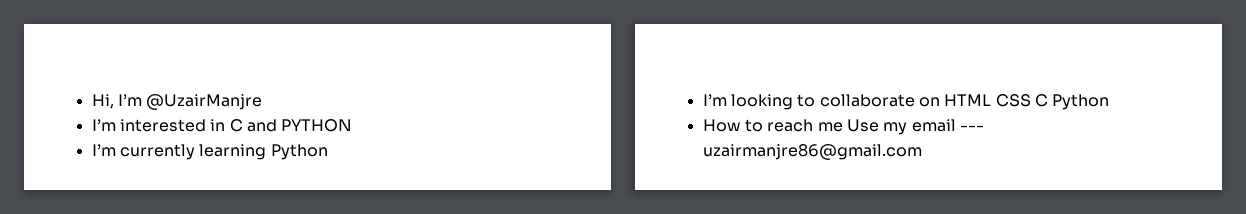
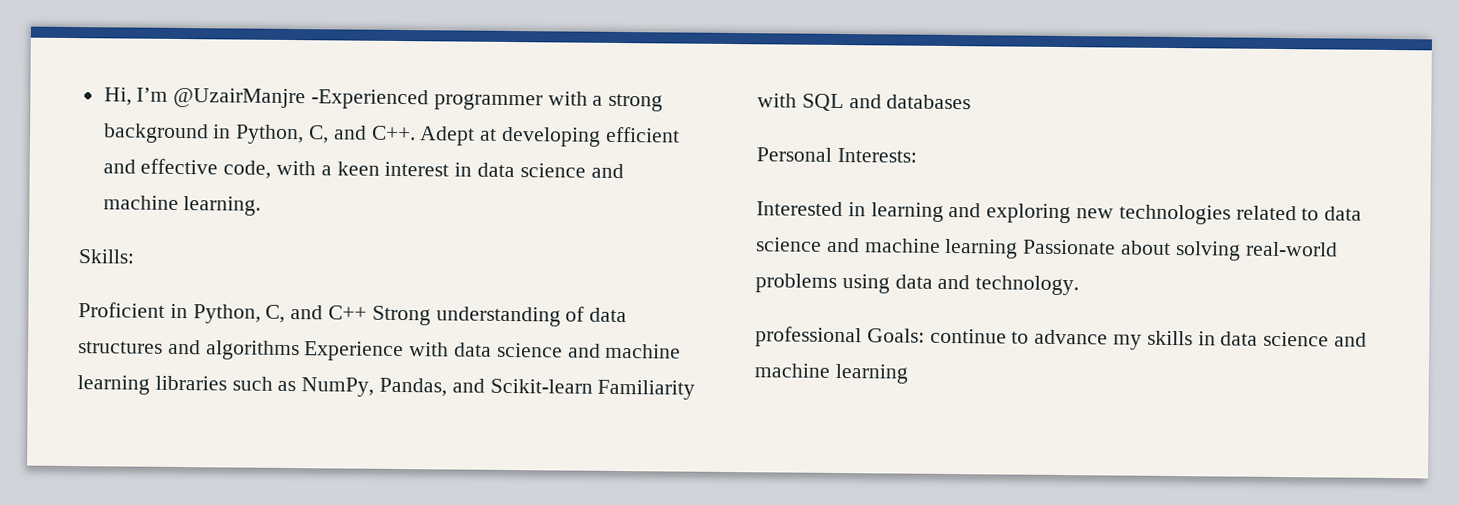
- Hi, I’m @UzairManjre
- I’m interested in C and PYTHON
- I’m currently learning Python
- I’m looking to collaborate on HTML CSS C Python
- How to reach me Use my email --- uzairmanjre86@gmail.com
+ Hi, I’m @UzairManjre -Experienced programmer with a strong background in Python, C, and C++. Adept at developing efficient and effective code, with a keen interest in data science and machine learning.
+ Skills:
+ Proficient in Python, C, and C++ Strong understanding of data structures and algorithms Experience with data science and machine learning libraries such as NumPy, Pandas, and Scikit-learn Familiarity with SQL and databases
+ Personal Interests:
+ Interested in learning and exploring new technologies related to data science and machine learning Passionate about solving real-world problems using data and technology.
+ professional Goals: continue to advance my skills in data science and machine learning

